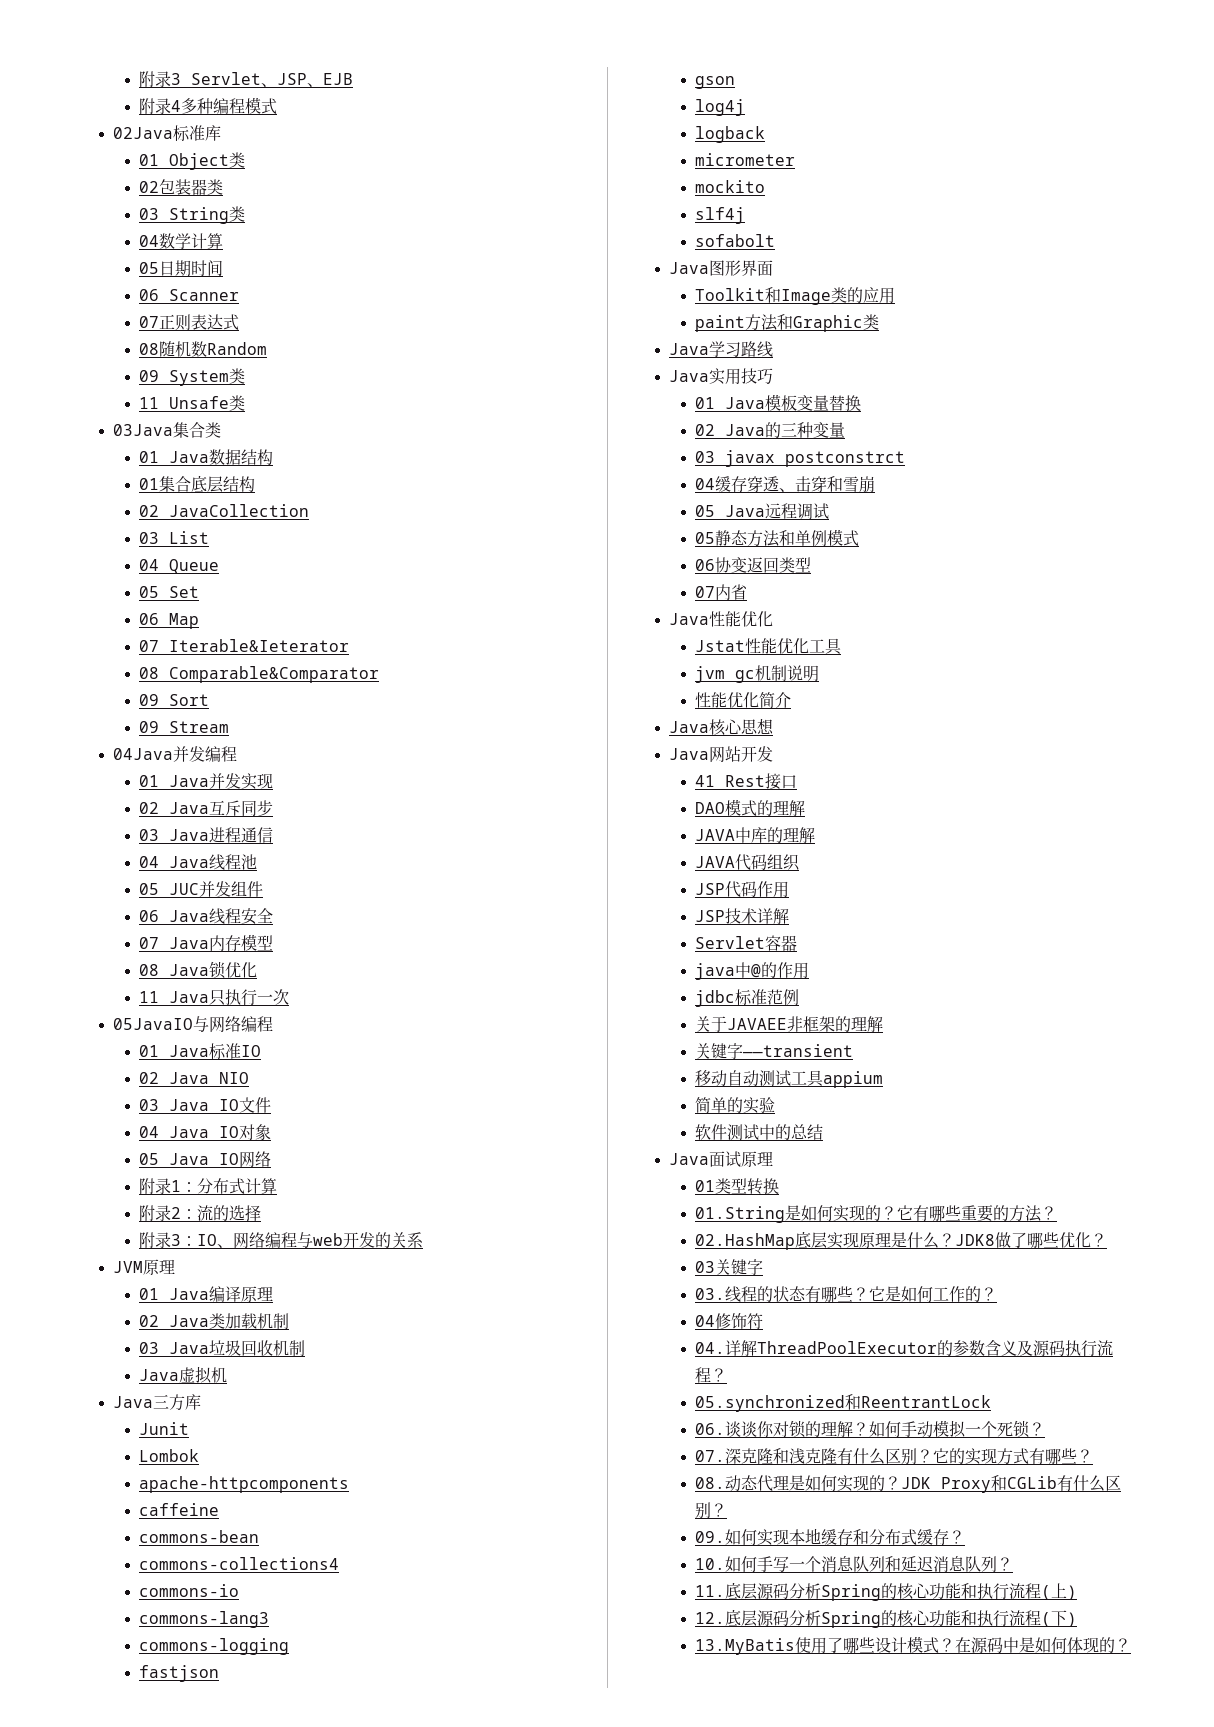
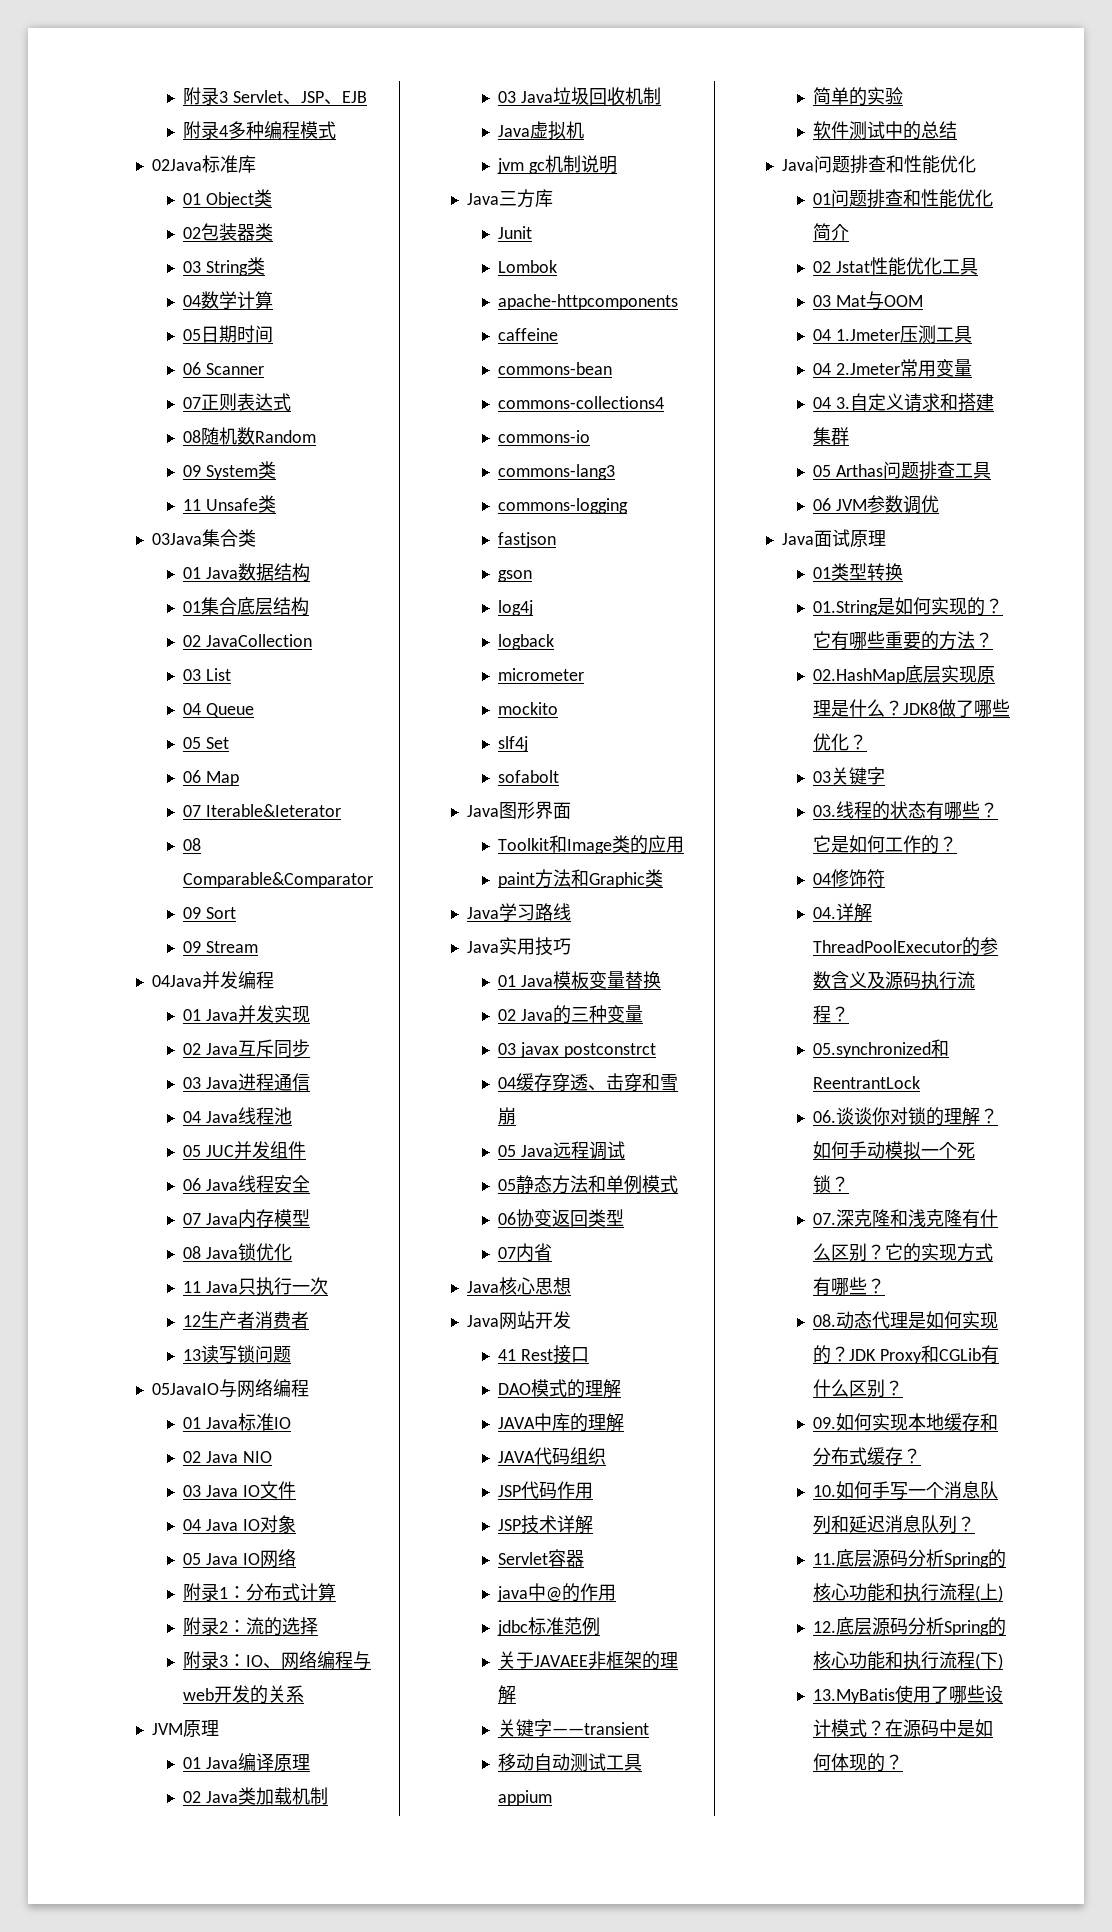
+ 12生产者消费者
+ 13读写锁问题
+ jvm gc机制说明
- Java性能优化
- Jstat性能优化工具
- jvm gc机制说明
- 性能优化简介
+ Java问题排查和性能优化
+ 01问题排查和性能优化简介
+ 02 Jstat性能优化工具
+ 03 Mat与OOM
+ 04 1.Jmeter压测工具
+ 04 2.Jmeter常用变量
+ 04 3.自定义请求和搭建集群
+ 05 Arthas问题排查工具
+ 06 JVM参数调优

